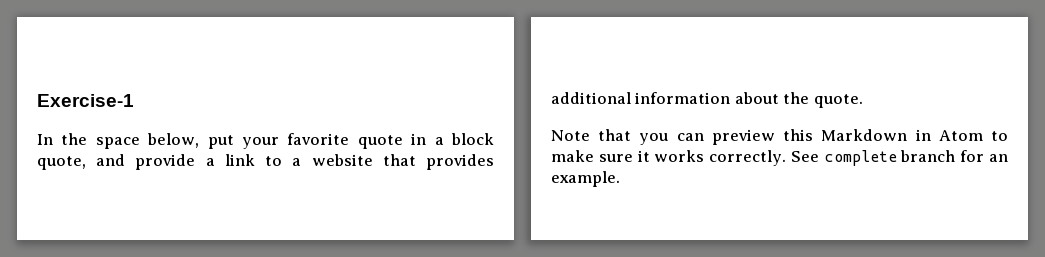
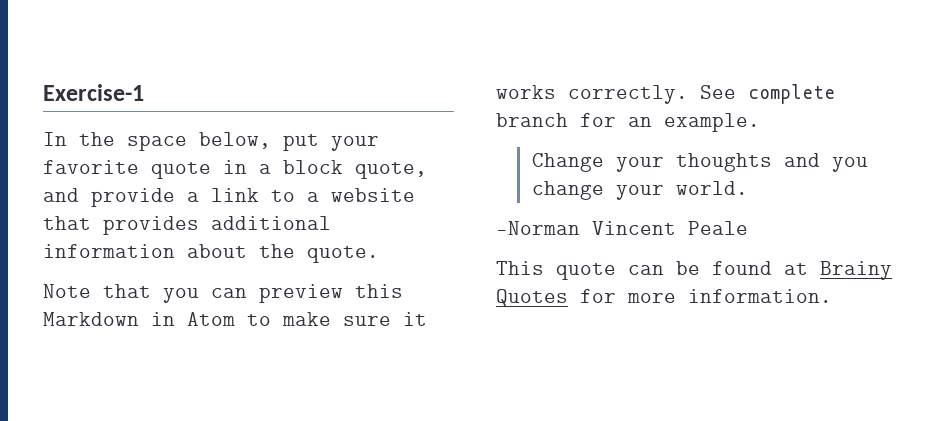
+ Change your thoughts and you change your world.
+ -Norman Vincent Peale
+ This quote can be found at Brainy Quotes for more information.

